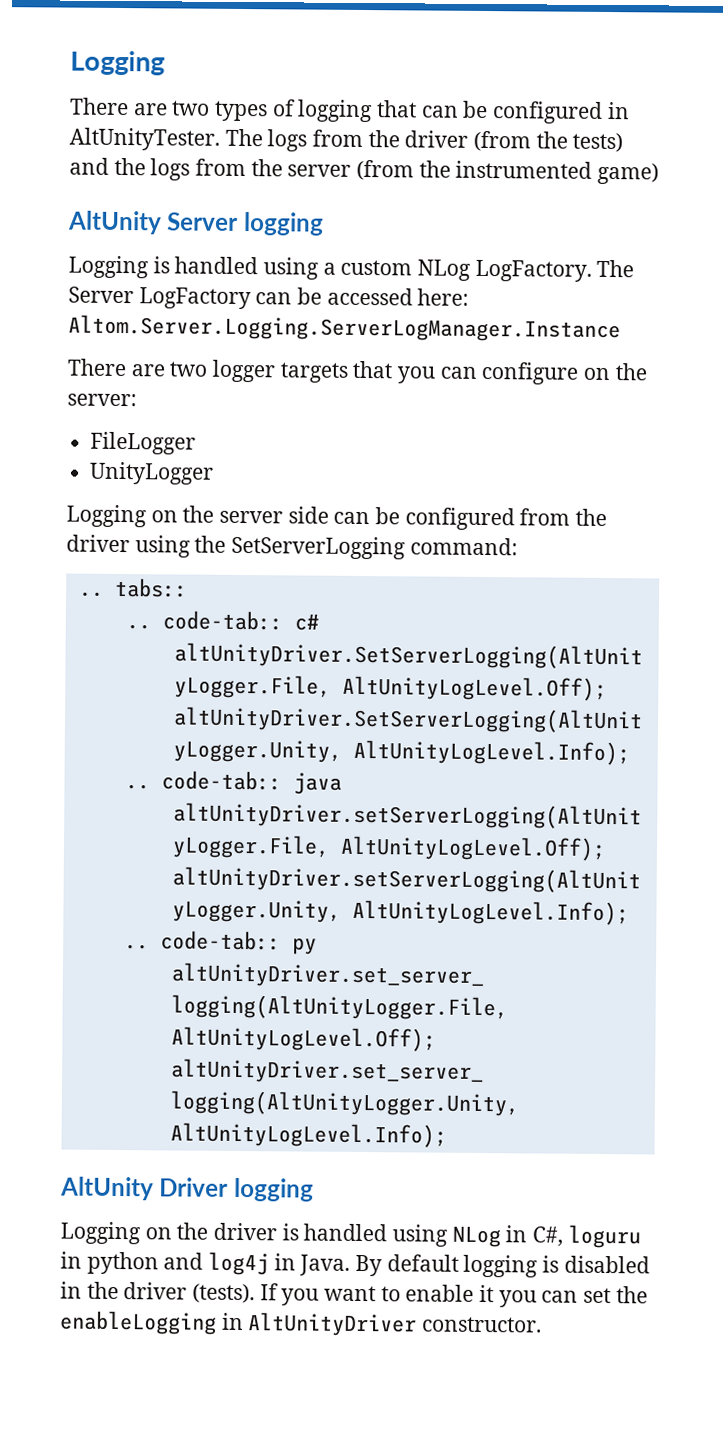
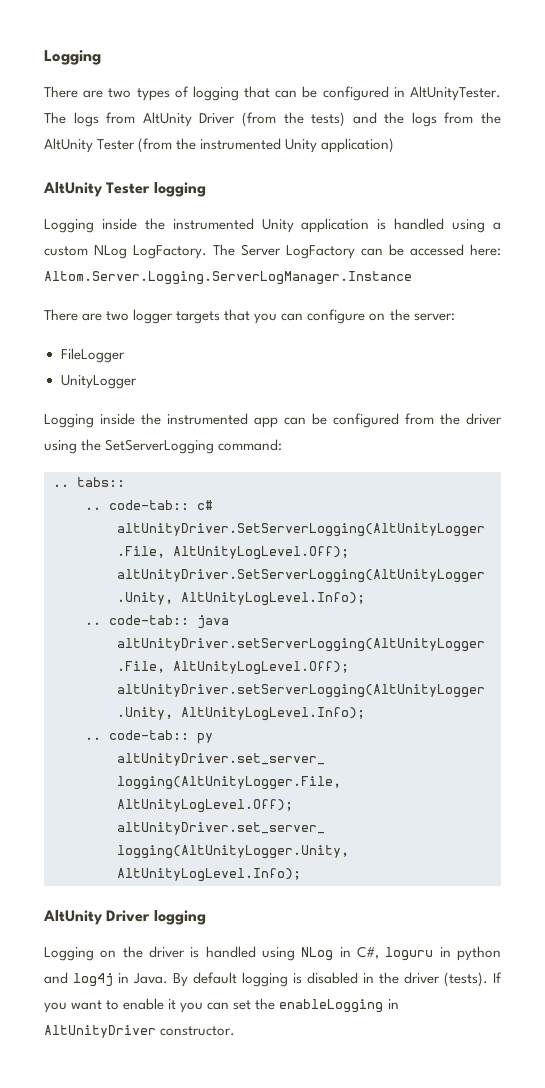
- The logs from the driver (from the tests) and the logs from the server (from the instrumented game)
- AltUnity Server logging
- Logging is handled using a custom NLog LogFactory.
+ The logs from AltUnity Driver (from the tests) and the logs from the AltUnity Tester (from the instrumented Unity application)
+ AltUnity Tester logging
+ Logging inside the instrumented Unity application is handled using a custom NLog LogFactory.
- Logging on the server side can be configured from the driver using the SetServerLogging command:
+ Logging inside the instrumented app can be configured from the driver using the SetServerLogging command:

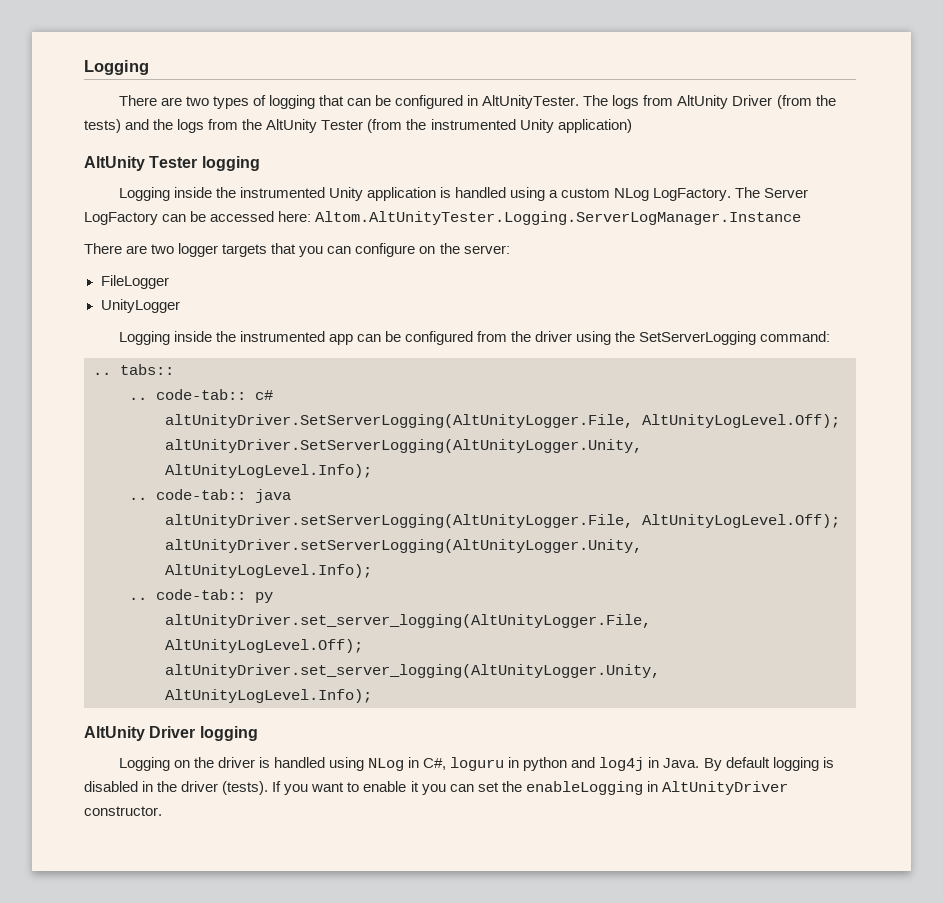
- The Server LogFactory can be accessed here: Altom.Server.Logging.ServerLogManager.Instance
+ The Server LogFactory can be accessed here: Altom.AltUnityTester.Logging.ServerLogManager.Instance

